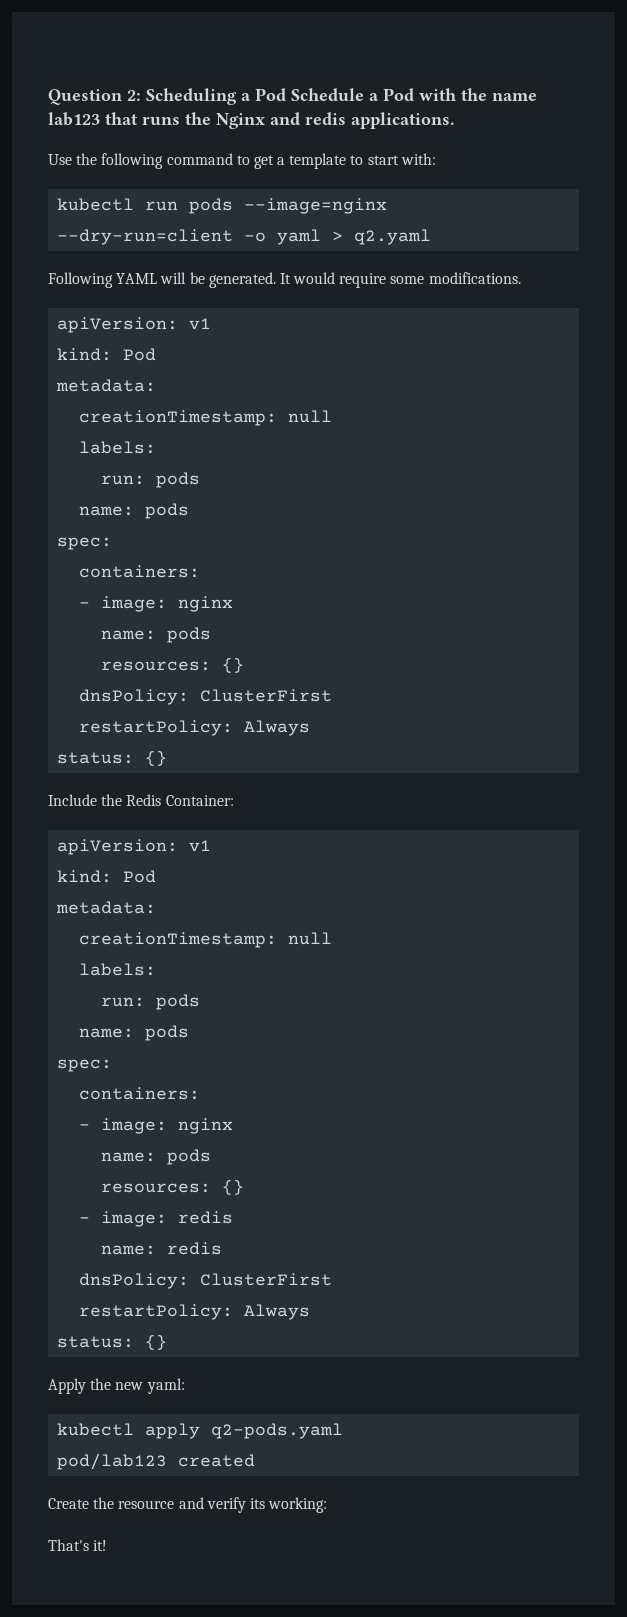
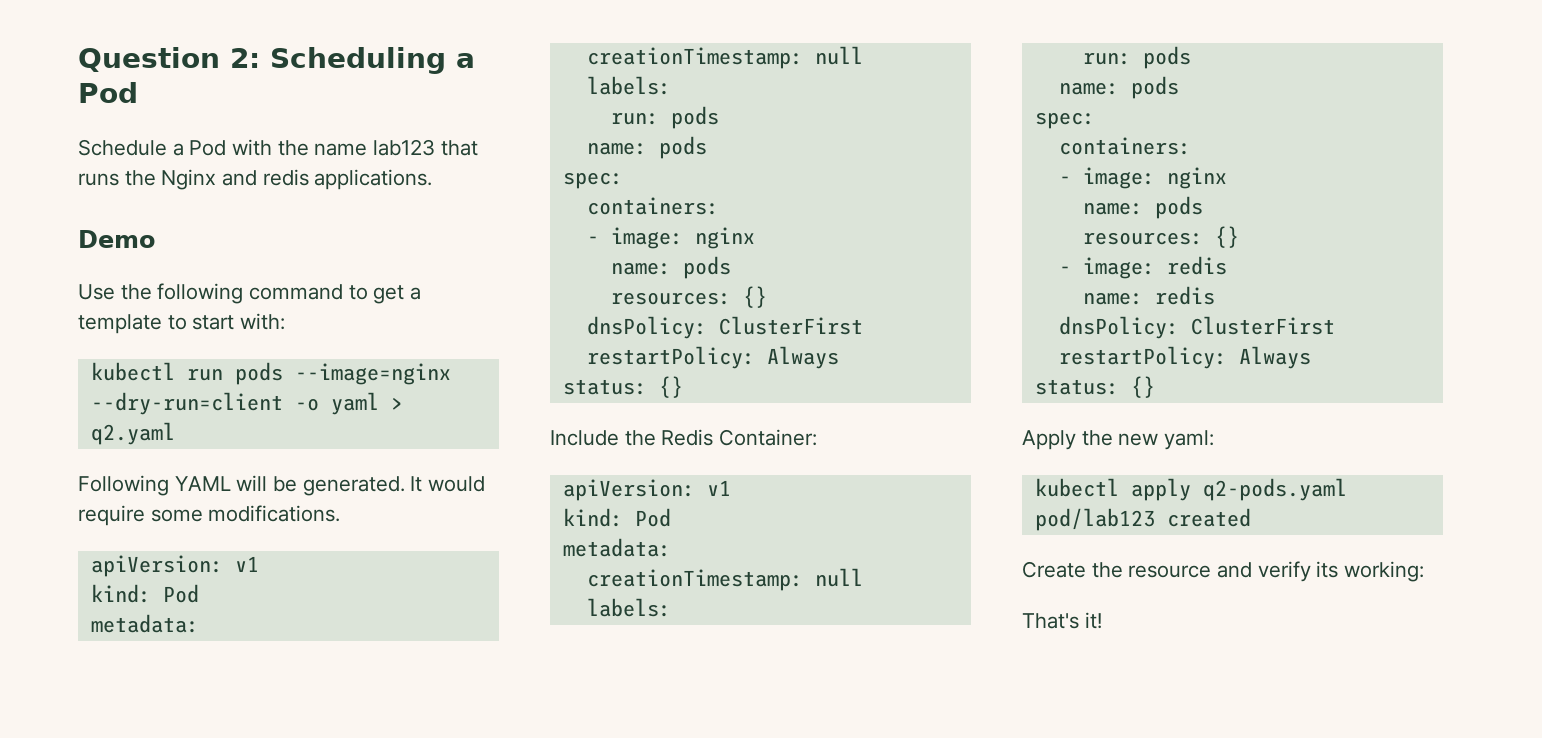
- Question 2: Scheduling a Pod Schedule a Pod with the name lab123 that runs the Nginx and redis applications.
+ Question 2: Scheduling a Pod
+ Schedule a Pod with the name lab123 that runs the Nginx and redis applications.
+ Demo

